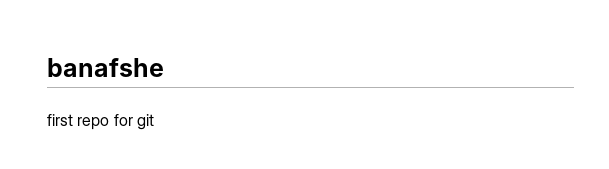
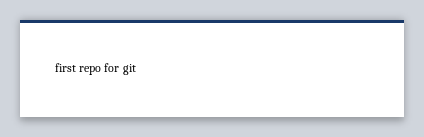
- banafshe

